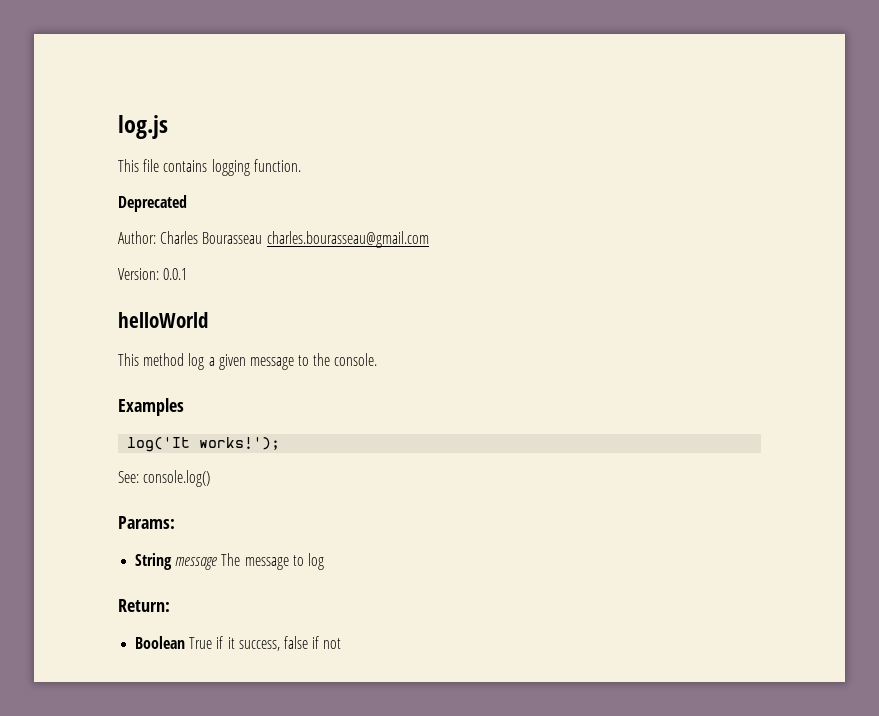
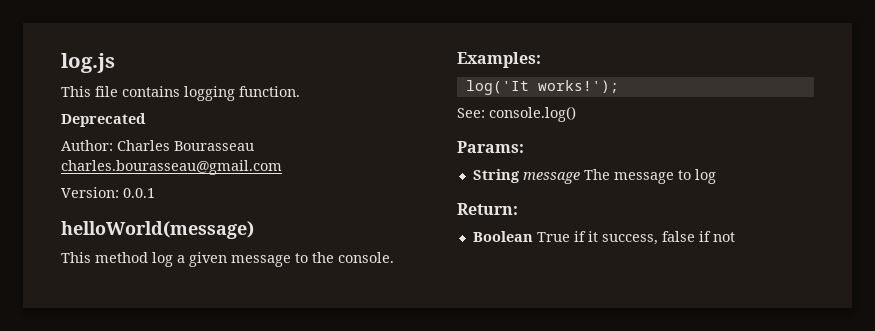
- helloWorld
+ helloWorld(message)
- Examples
+ Examples:

